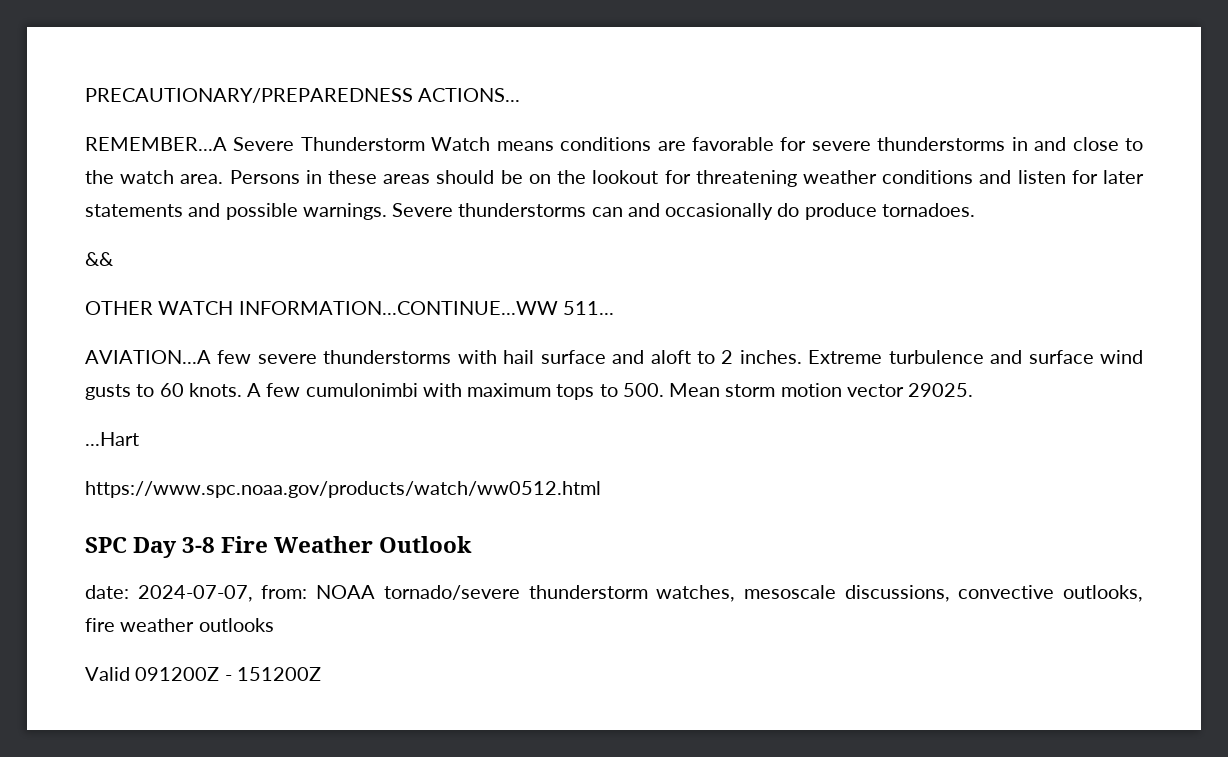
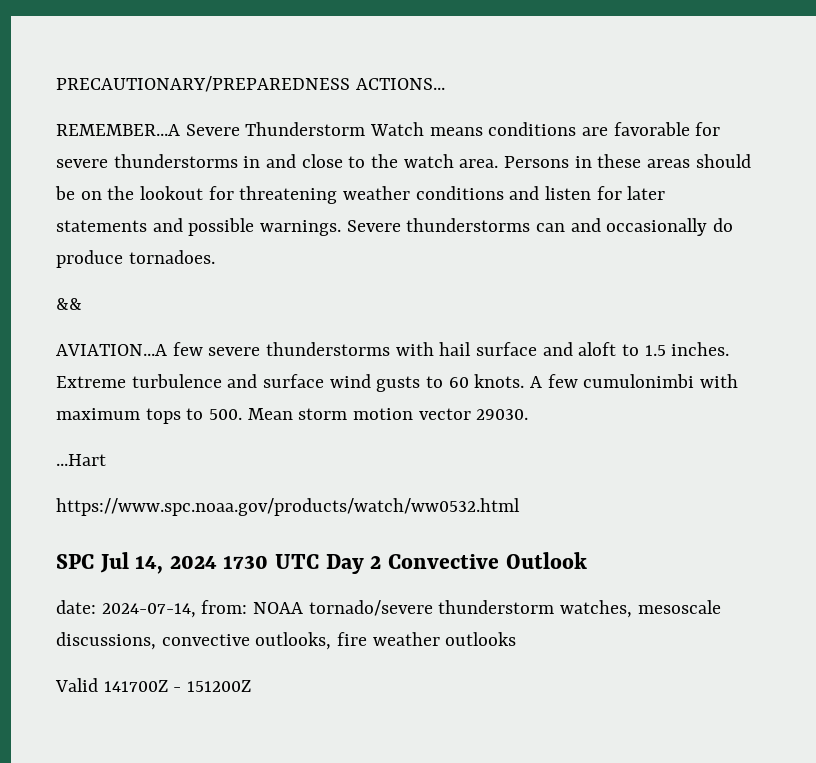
- OTHER WATCH INFORMATION...CONTINUE...WW 511...
- AVIATION...A few severe thunderstorms with hail surface and aloft to 2 inches.
+ AVIATION...A few severe thunderstorms with hail surface and aloft to 1.5 inches.
- A few cumulonimbi with maximum tops to 500. Mean storm motion vector 29025.
+ A few cumulonimbi with maximum tops to 500. Mean storm motion vector 29030.
- https://www.spc.noaa.gov/products/watch/ww0512.html
+ https://www.spc.noaa.gov/products/watch/ww0532.html
- SPC Day 3-8 Fire Weather Outlook
+ SPC Jul 14, 2024 1730 UTC Day 2 Convective Outlook
- date: 2024-07-07, from: NOAA tornado/severe thunderstorm watches, mesoscale discussions, convective outlooks, fire weather outlooks
+ date: 2024-07-14, from: NOAA tornado/severe thunderstorm watches, mesoscale discussions, convective outlooks, fire weather outlooks
- Valid 091200Z - 151200Z
+ Valid 141700Z - 151200Z

